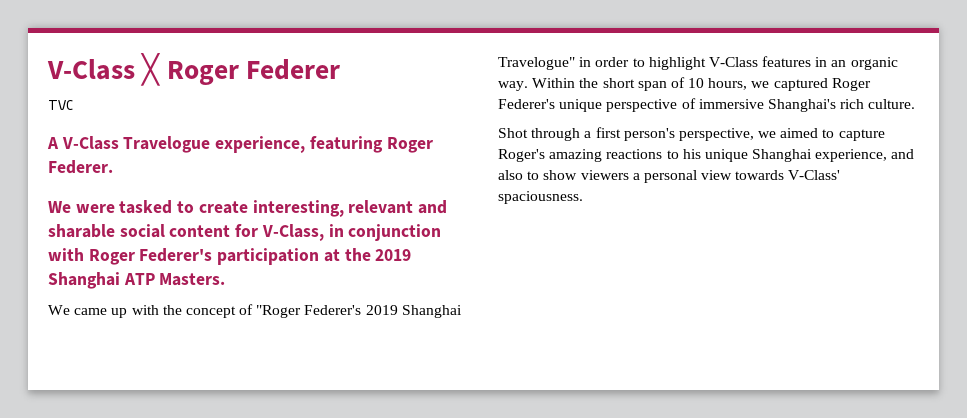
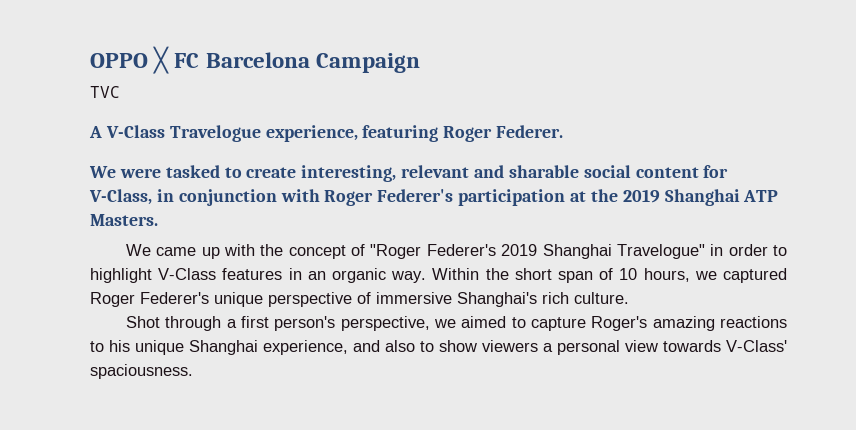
- V-Class ╳ Roger Federer
+ OPPO ╳ FC Barcelona Campaign

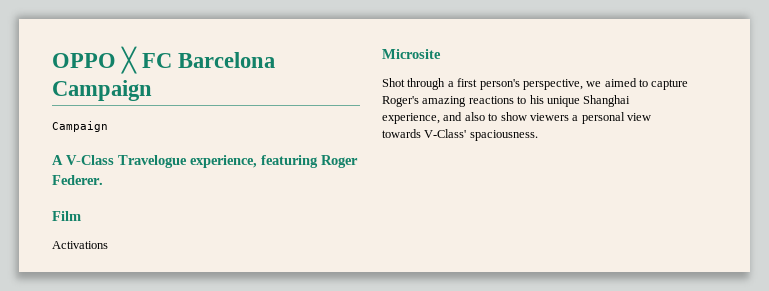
  OPPO ╳ FC Barcelona Campaign
- TVC
+ Campaign
- We were tasked to create interesting, relevant and sharable social content for V-Class, in conjunction with Roger Federer's participation at the 2019 Shanghai ATP Masters.
- We came up with the concept of "Roger Federer's 2019 Shanghai Travelogue" in order to highlight V-Class features in an organic way. Within the short span of 10 hours, we captured Roger Federer's unique perspective of immersive Shanghai's rich culture.
+ Film
+ Activations
+ Microsite

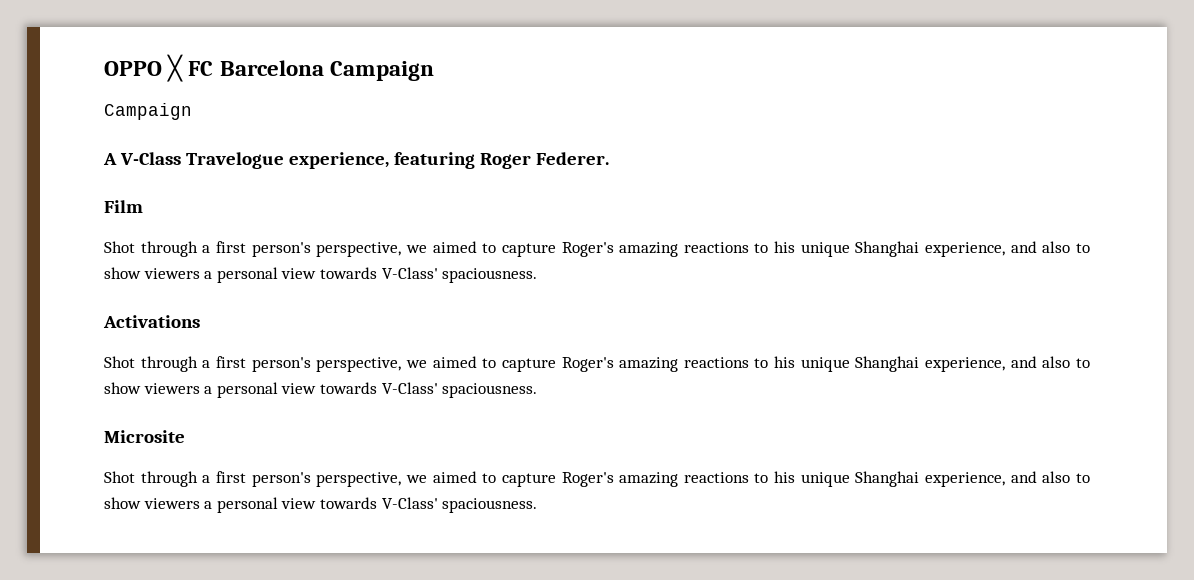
  Film
+ Shot through a first person's perspective, we aimed to capture Roger's amazing reactions to his unique Shanghai experience, and also to show viewers a personal view towards V-Class' spaciousness.
  Activations
+ Shot through a first person's perspective, we aimed to capture Roger's amazing reactions to his unique Shanghai experience, and also to show viewers a personal view towards V-Class' spaciousness.

